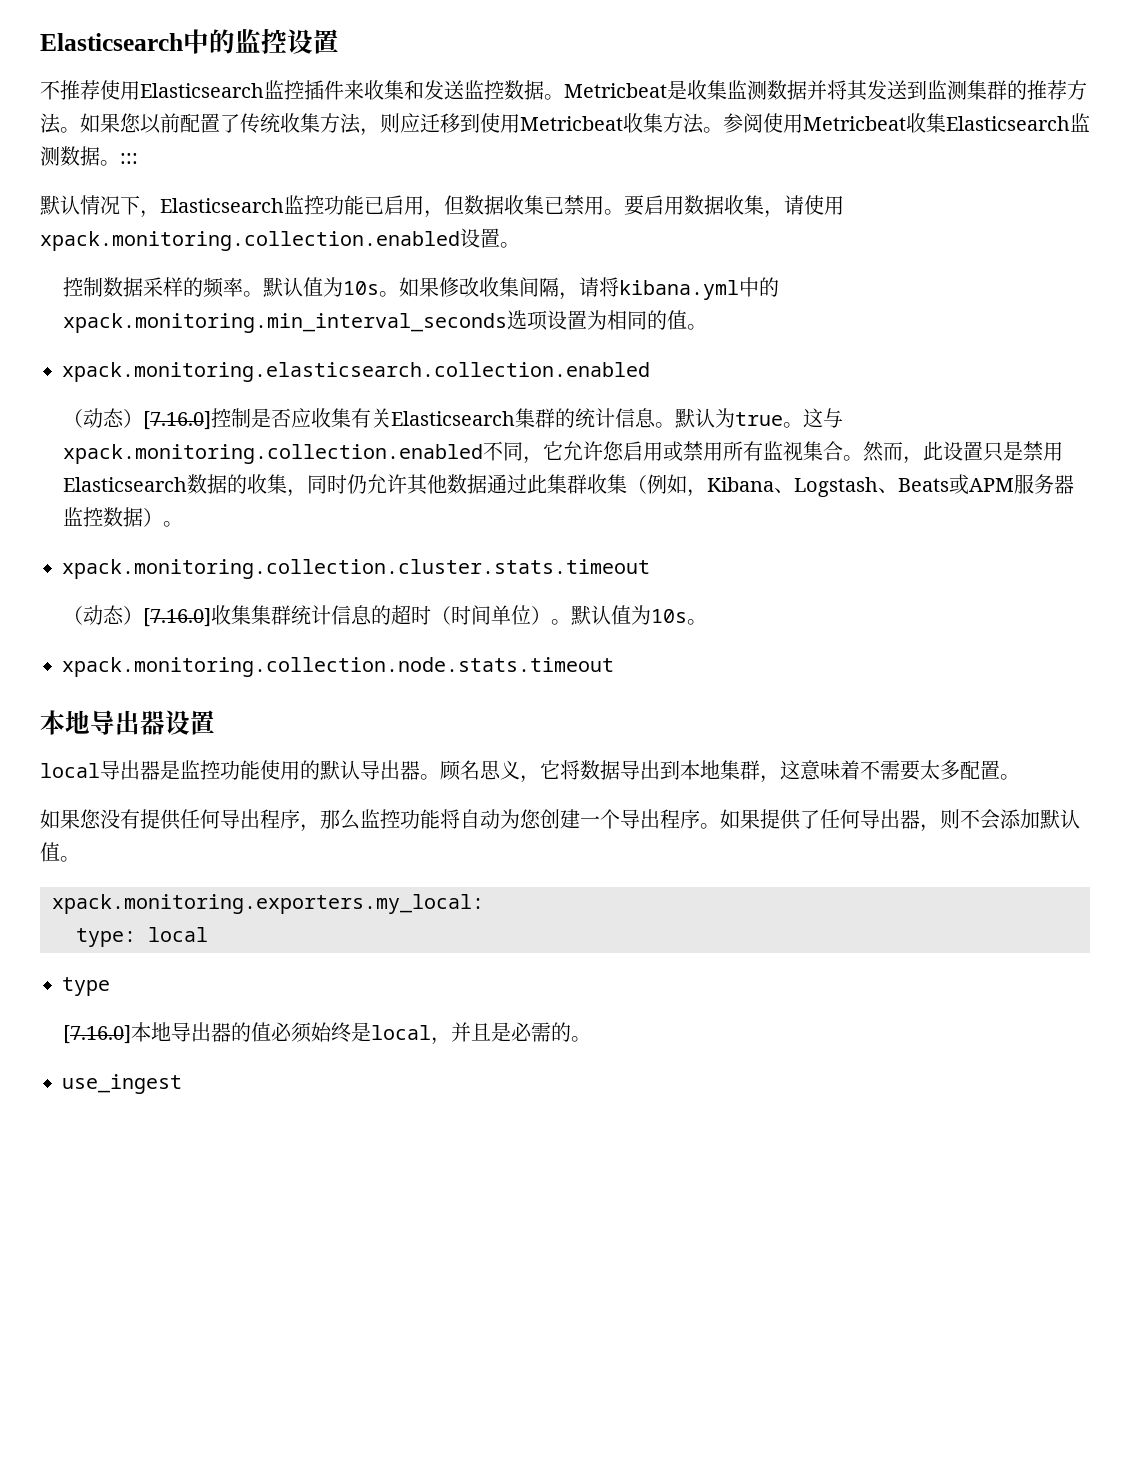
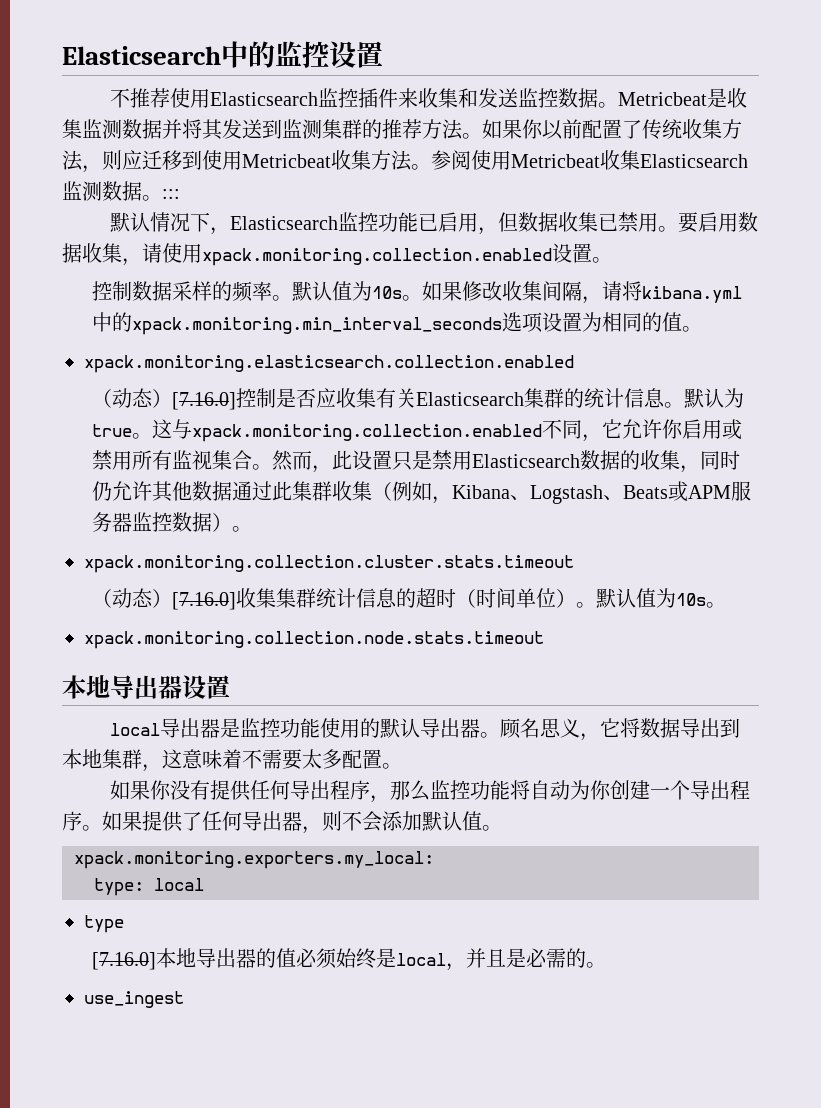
- 如果您以前配置了传统收集方法，则应迁移到使用Metricbeat收集方法。
+ 如果你以前配置了传统收集方法，则应迁移到使用Metricbeat收集方法。
- 这与xpack.monitoring.collection.enabled不同，它允许您启用或禁用所有监视集合。
+ 这与xpack.monitoring.collection.enabled不同，它允许你启用或禁用所有监视集合。
- 如果您没有提供任何导出程序，那么监控功能将自动为您创建一个导出程序。
+ 如果你没有提供任何导出程序，那么监控功能将自动为你创建一个导出程序。

